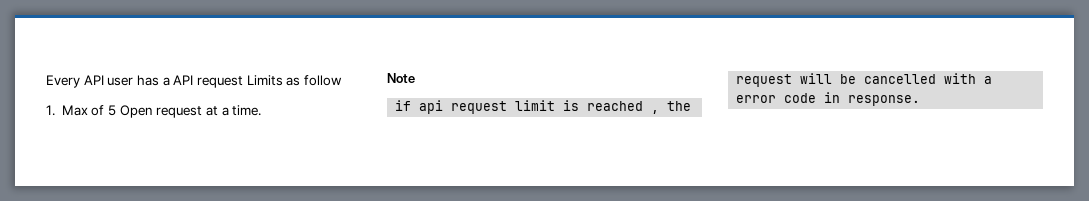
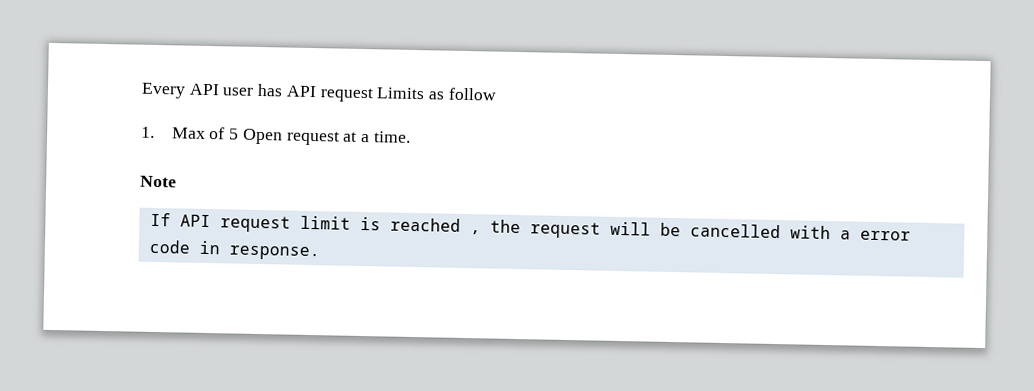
- Every API user has a API request Limits as follow
+ Every API user has API request Limits as follow
- if api request limit is reached , the request will be cancelled with a error code in response.
+ If API request limit is reached , the request will be cancelled with a error code in response.

